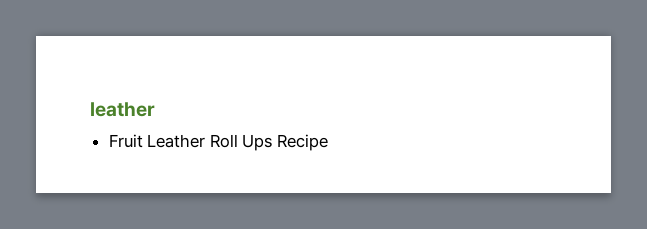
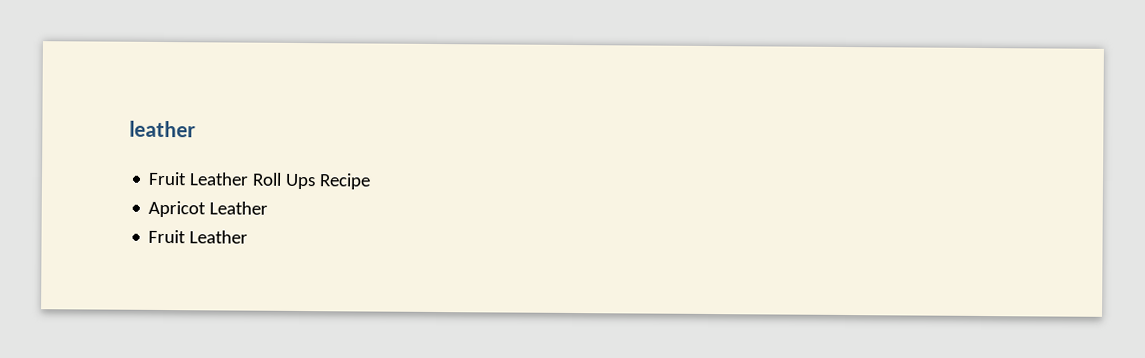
+ Apricot Leather
+ Fruit Leather

